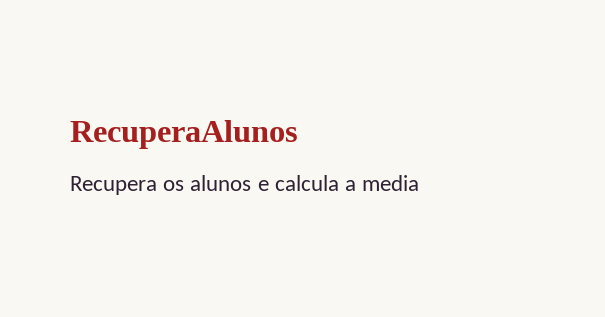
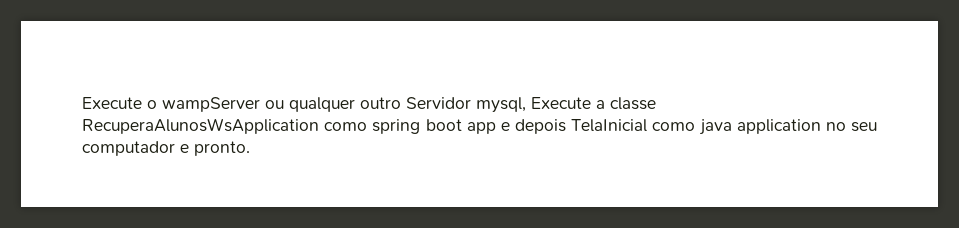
- RecuperaAlunos
- Recupera os alunos e calcula a media
+ Execute o wampServer ou qualquer outro Servidor mysql, Execute a classe RecuperaAlunosWsApplication como spring boot app e depois TelaInicial como java application no seu computador e pronto.

